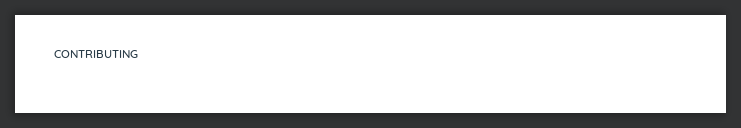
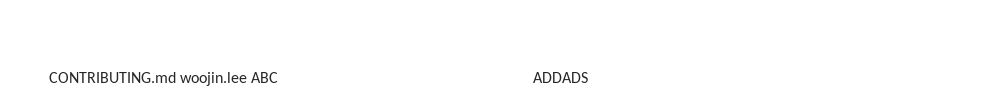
- CONTRIBUTING
+ CONTRIBUTING.md woojin.lee ABC
+ ADDADS

